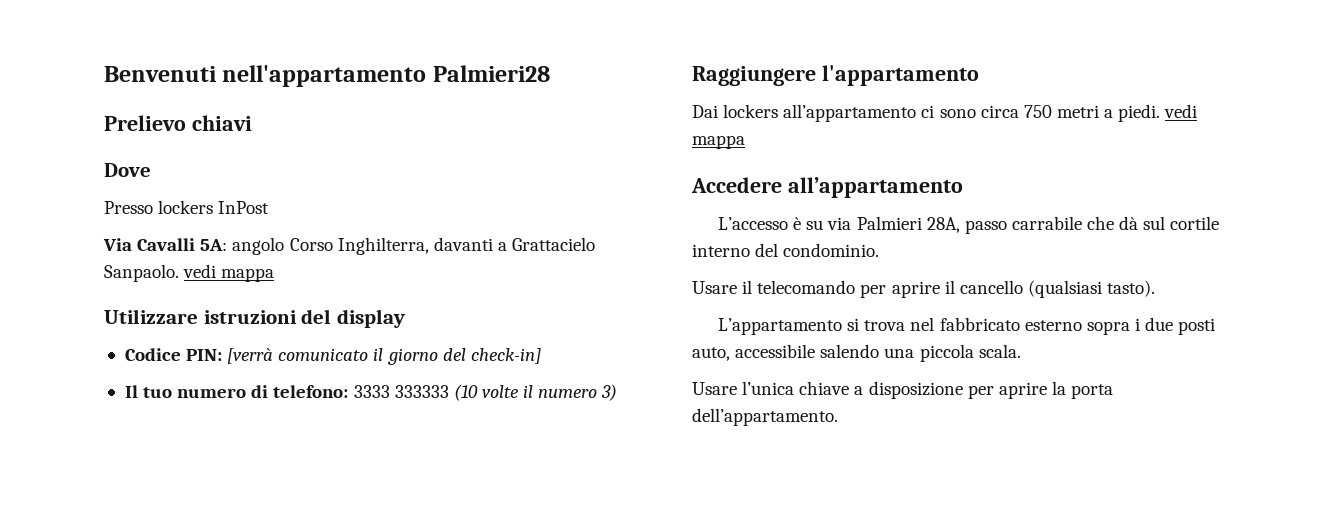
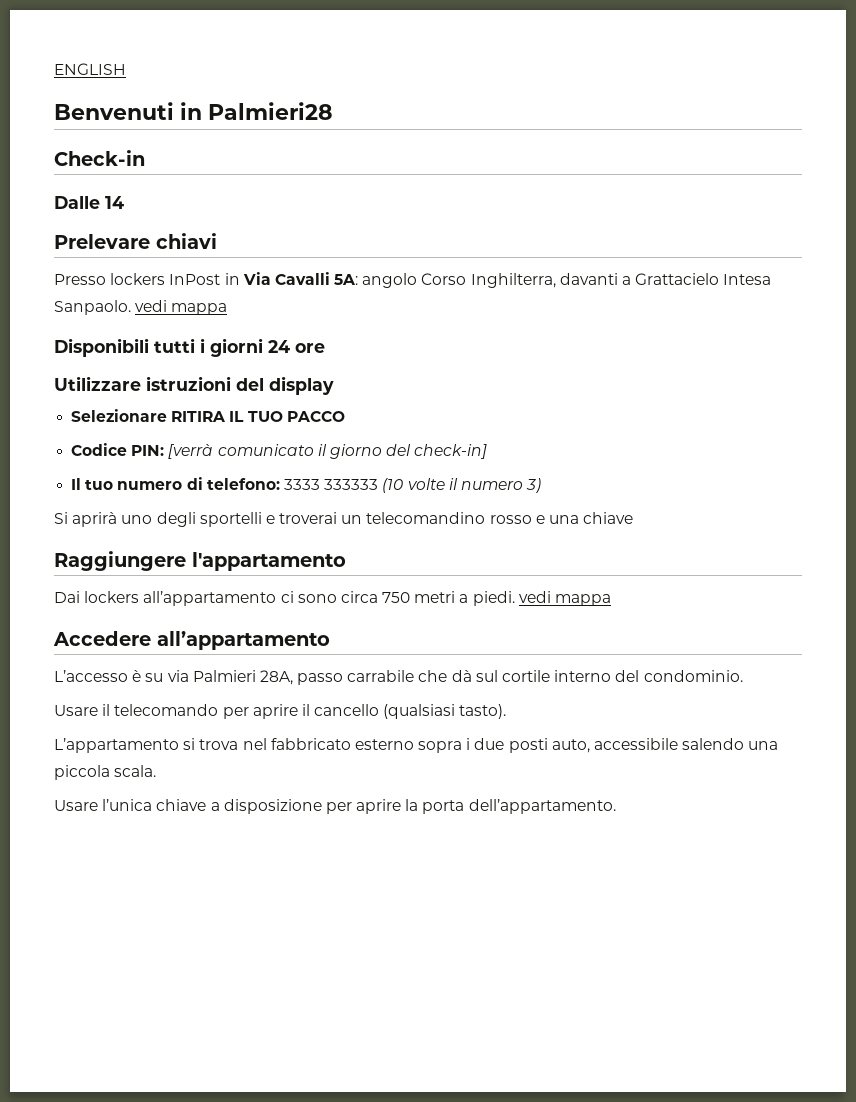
- Benvenuti nell'appartamento Palmieri28
- Prelievo chiavi
+ ENGLISH
+ Benvenuti in Palmieri28
+ Check-in
+ Dalle 14
+ Prelevare chiavi
- Dove
- Presso lockers InPost
- Via Cavalli 5A: angolo Corso Inghilterra, davanti a Grattacielo Sanpaolo. vedi mappa
+ Presso lockers InPost in Via Cavalli 5A: angolo Corso Inghilterra, davanti a Grattacielo Intesa Sanpaolo. vedi mappa
+ Disponibili tutti i giorni 24 ore
+ Selezionare RITIRA IL TUO PACCO
+ Si aprirà uno degli sportelli e troverai un telecomandino rosso e una chiave

